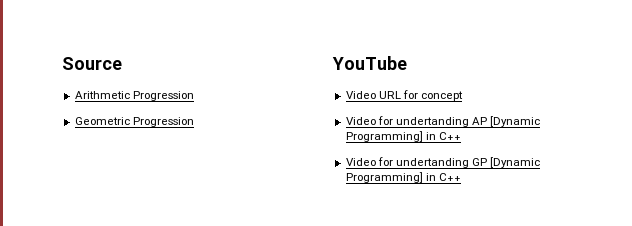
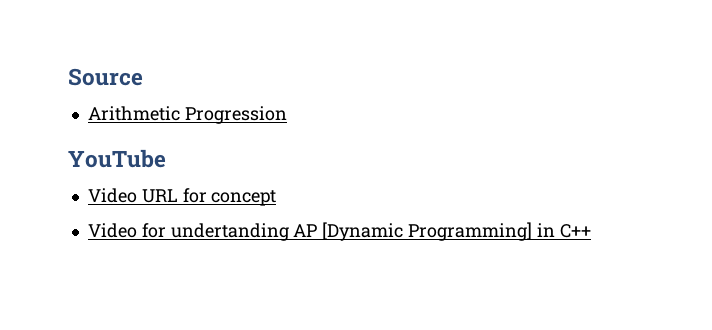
- Geometric Progression
- Video for undertanding GP [Dynamic Programming] in C++

